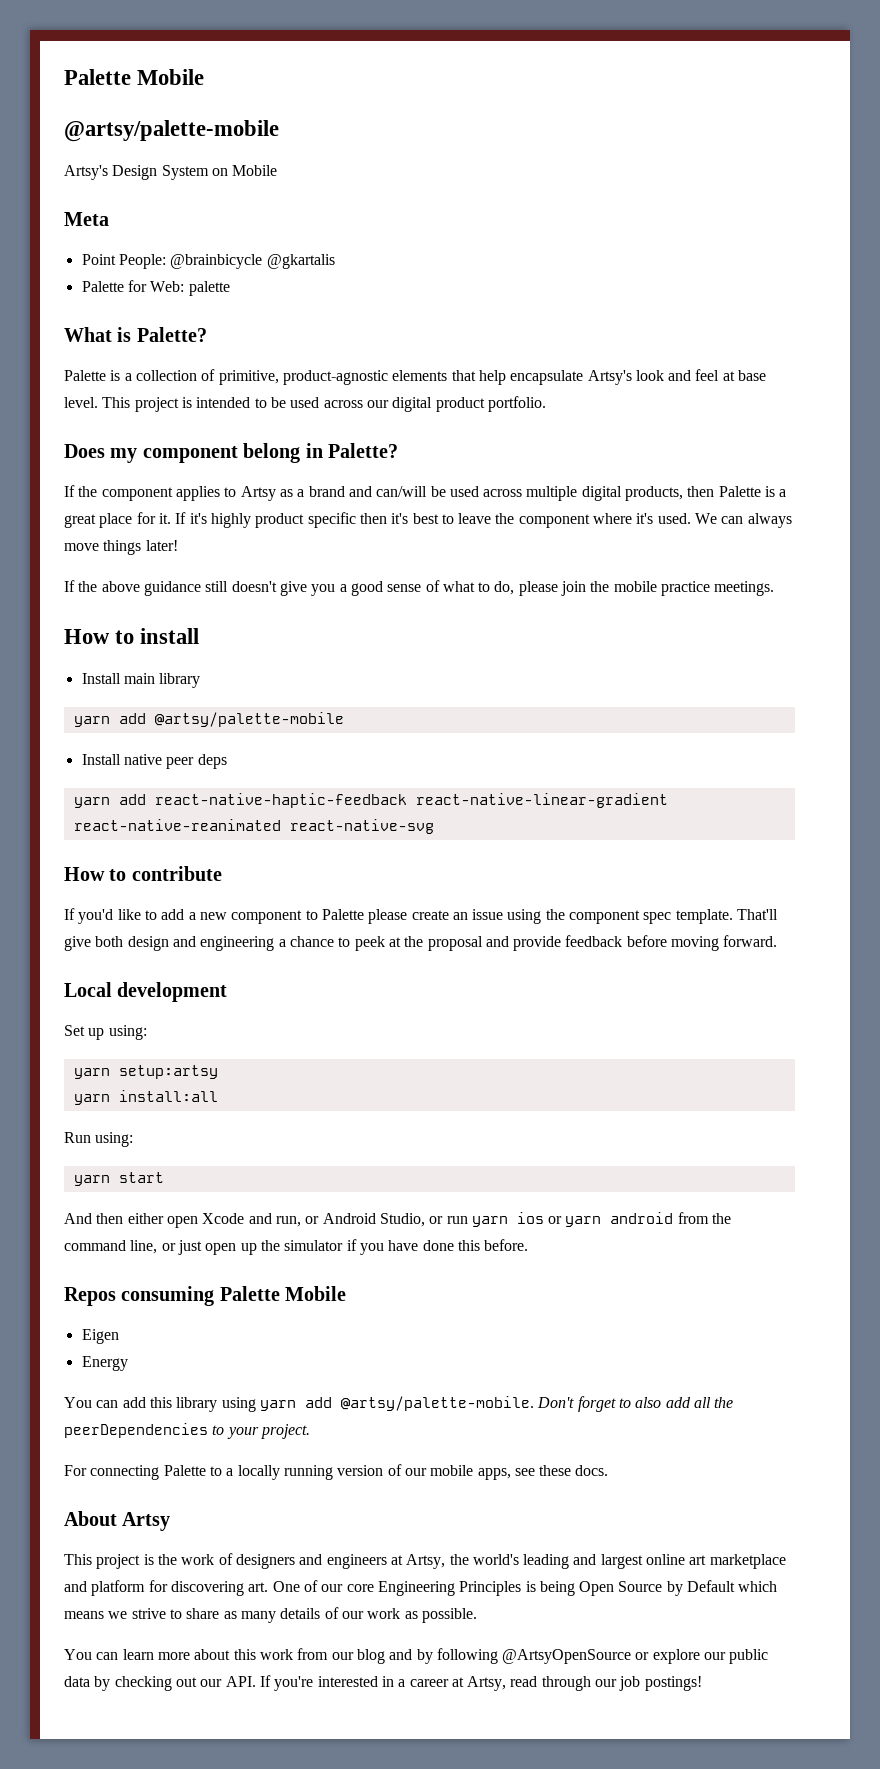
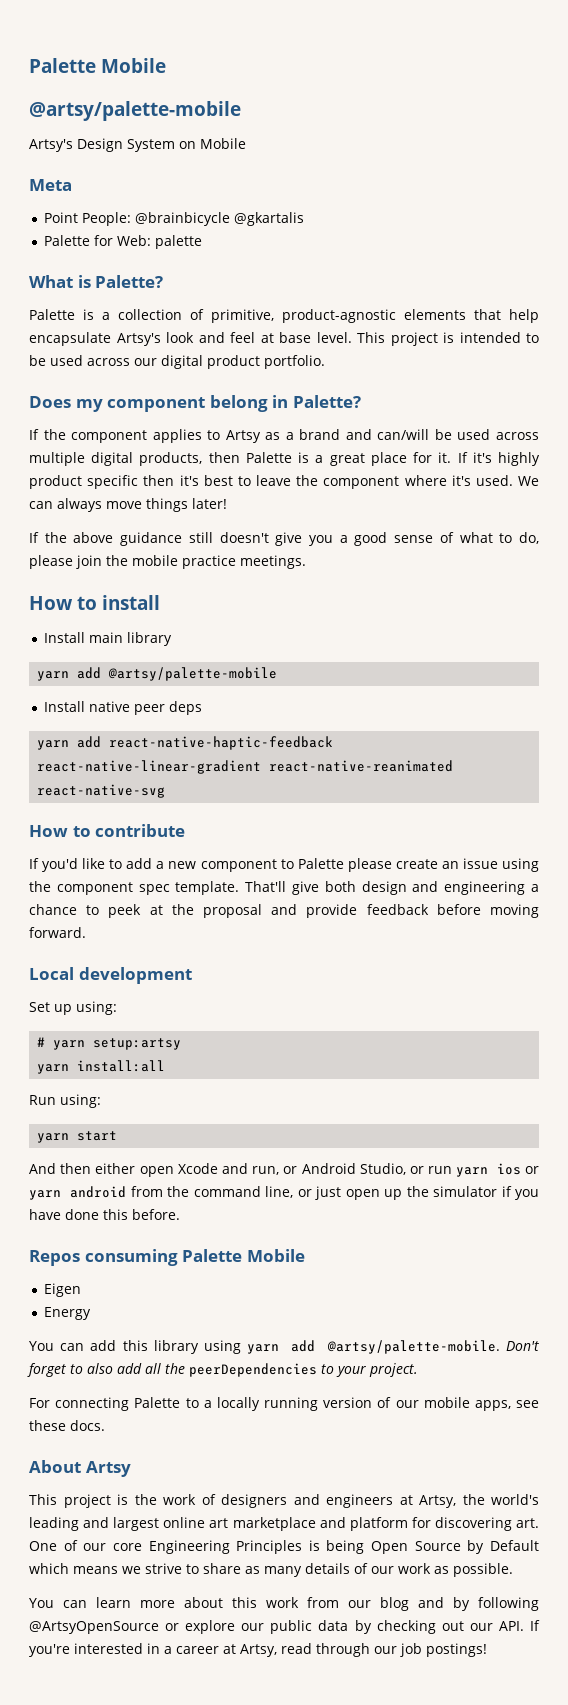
- yarn setup:artsy
+ # yarn setup:artsy

